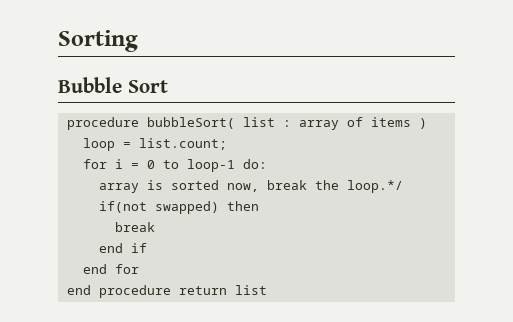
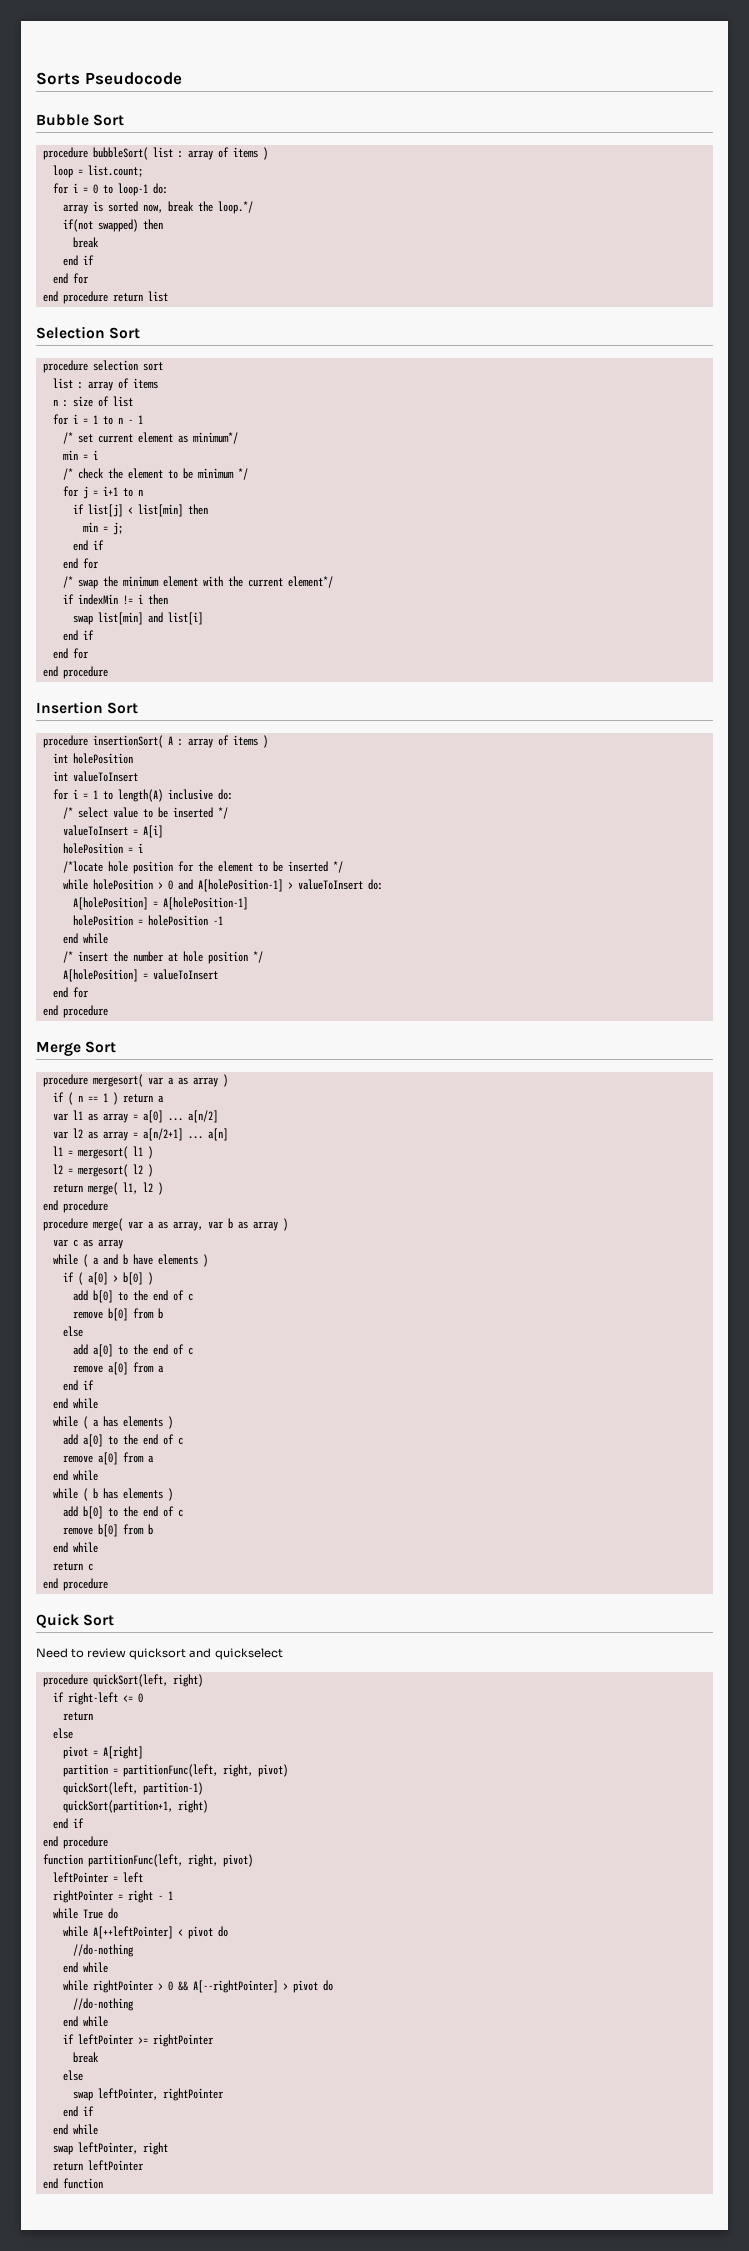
- Sorting
+ Sorts Pseudocode
+ Selection Sort
+ procedure selection sort
+ list : array of items
+ n : size of list
+ for i = 1 to n - 1
+ /* set current element as minimum*/
+ min = i
+ /* check the element to be minimum */
+ for j = i+1 to n
+ if list[j] < list[min] then
+ min = j;
+ end if
+ end for
+ /* swap the minimum element with the current element*/
+ if indexMin != i then
+ swap list[min] and list[i]
+ end if
+ end for
+ end procedure
+ Insertion Sort
+ procedure insertionSort( A : array of items )
+ int holePosition
+ int valueToInsert
+ for i = 1 to length(A) inclusive do:
+ /* select value to be inserted */
+ valueToInsert = A[i]
+ holePosition = i
+ /*locate hole position for the element to be inserted */
+ while holePosition > 0 and A[holePosition-1] > valueToInsert do:
+ A[holePosition] = A[holePosition-1]
+ holePosition = holePosition -1
+ end while
+ /* insert the number at hole position */
+ A[holePosition] = valueToInsert
+ end for
+ end procedure
+ Merge Sort
+ procedure mergesort( var a as array )
+ if ( n == 1 ) return a
+ var l1 as array = a[0] ... a[n/2]
+ var l2 as array = a[n/2+1] ... a[n]
+ l1 = mergesort( l1 )
+ l2 = mergesort( l2 )
+ return merge( l1, l2 )
+ end procedure
+ procedure merge( var a as array, var b as array )
+ var c as array
+ while ( a and b have elements )
+ if ( a[0] > b[0] )
+ add b[0] to the end of c
+ remove b[0] from b
+ else
+ add a[0] to the end of c
+ remove a[0] from a
+ end if
+ end while
+ while ( a has elements )
+ add a[0] to the end of c
+ remove a[0] from a
+ end while
+ while ( b has elements )
+ add b[0] to the end of c
+ remove b[0] from b
+ end while
+ return c
+ end procedure
+ Quick Sort
+ Need to review quicksort and quickselect
+ procedure quickSort(left, right)
+ if right-left <= 0
+ return
+ else
+ pivot = A[right]
+ partition = partitionFunc(left, right, pivot)
+ quickSort(left, partition-1)
+ quickSort(partition+1, right)
+ end if
+ end procedure
+ function partitionFunc(left, right, pivot)
+ leftPointer = left
+ rightPointer = right - 1
+ while True do
+ while A[++leftPointer] < pivot do
+ //do-nothing
+ end while
+ while rightPointer > 0 && A[--rightPointer] > pivot do
+ //do-nothing
+ end while
+ if leftPointer >= rightPointer
+ break
+ else
+ swap leftPointer, rightPointer
+ end if
+ end while
+ swap leftPointer, right
+ return leftPointer
+ end function

